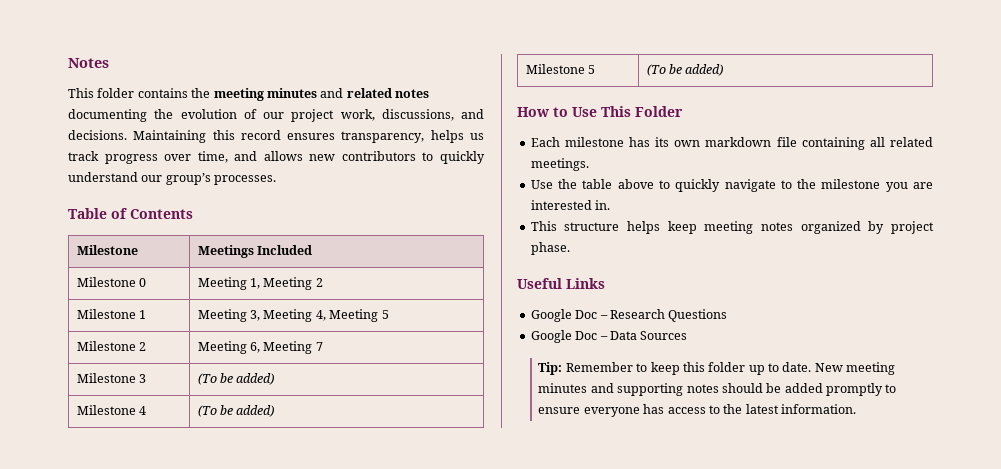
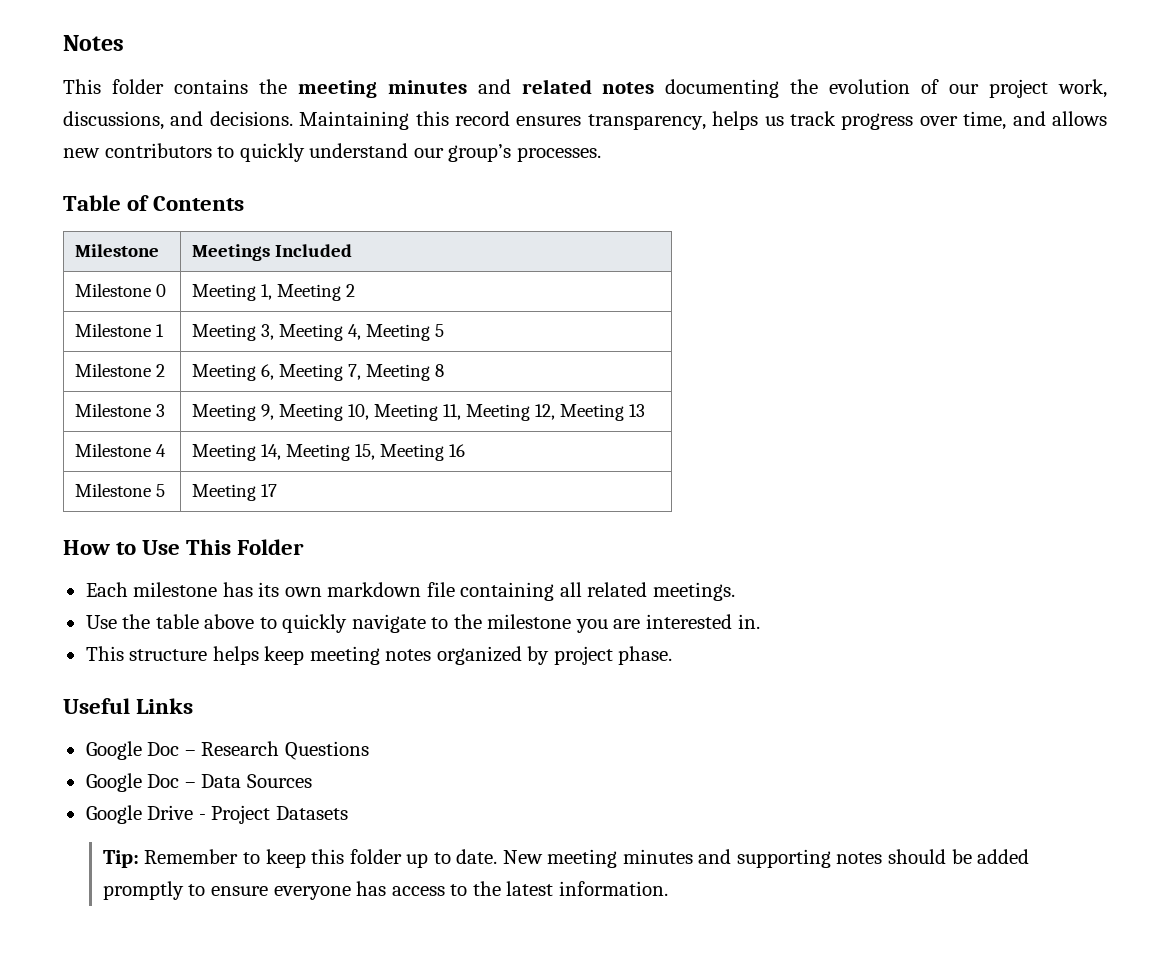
- Milestone 2 | Meeting 6, Meeting 7
+ Milestone 2 | Meeting 6, Meeting 7, Meeting 8
- Milestone 3 | (To be added)
- Milestone 4 | (To be added)
+ Milestone 3 | Meeting 9, Meeting 10, Meeting 11, Meeting 12, Meeting 13
+ Milestone 4 | Meeting 14, Meeting 15, Meeting 16
- Milestone 5 | (To be added)
+ Milestone 5 | Meeting 17
+ Google Drive - Project Datasets

